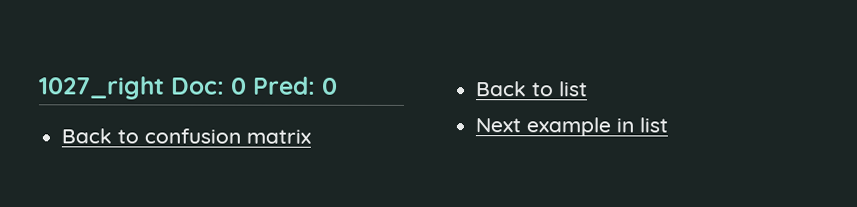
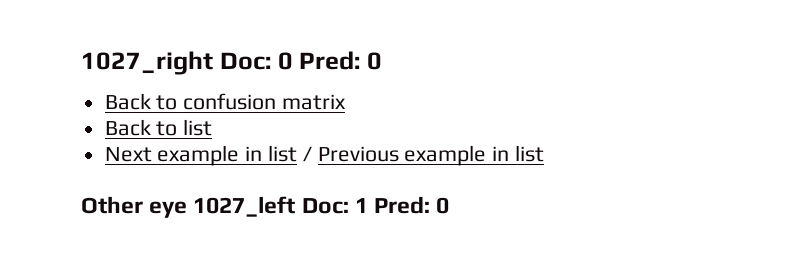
- Next example in list
+ Next example in list / Previous example in list
+ Other eye 1027_left Doc: 1 Pred: 0

